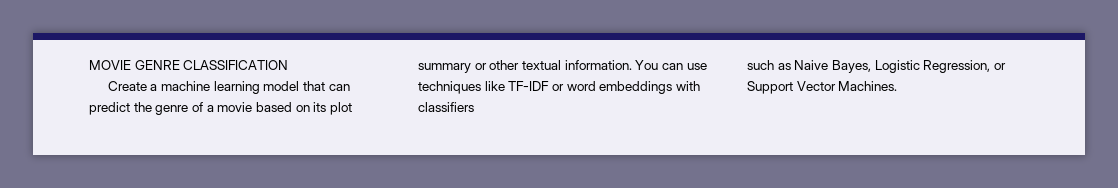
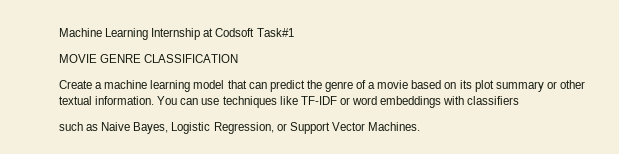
+ Machine Learning Internship at Codsoft Task#1

